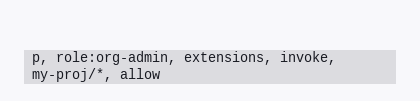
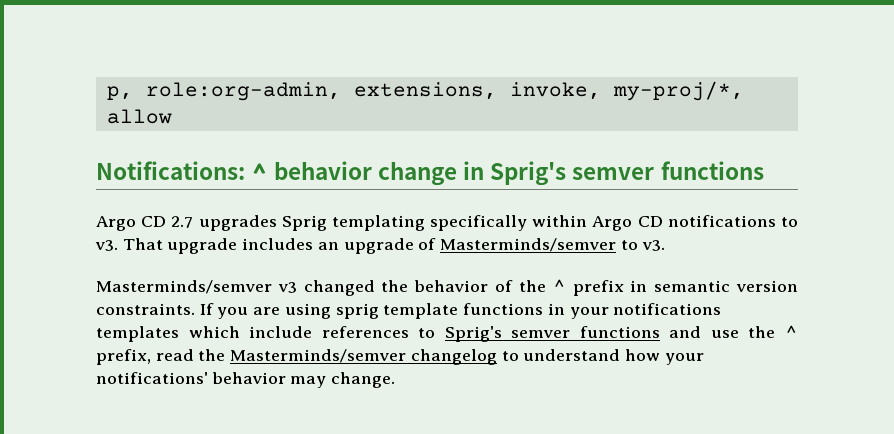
+ Notifications: ^ behavior change in Sprig's semver functions
+ Argo CD 2.7 upgrades Sprig templating specifically within Argo CD notifications to v3. That upgrade includes an upgrade of Masterminds/semver to v3.
+ Masterminds/semver v3 changed the behavior of the ^ prefix in semantic version constraints. If you are using sprig template functions in your notifications templates which include references to Sprig's semver functions and use the ^ prefix, read the Masterminds/semver changelog to understand how your notifications' behavior may change.

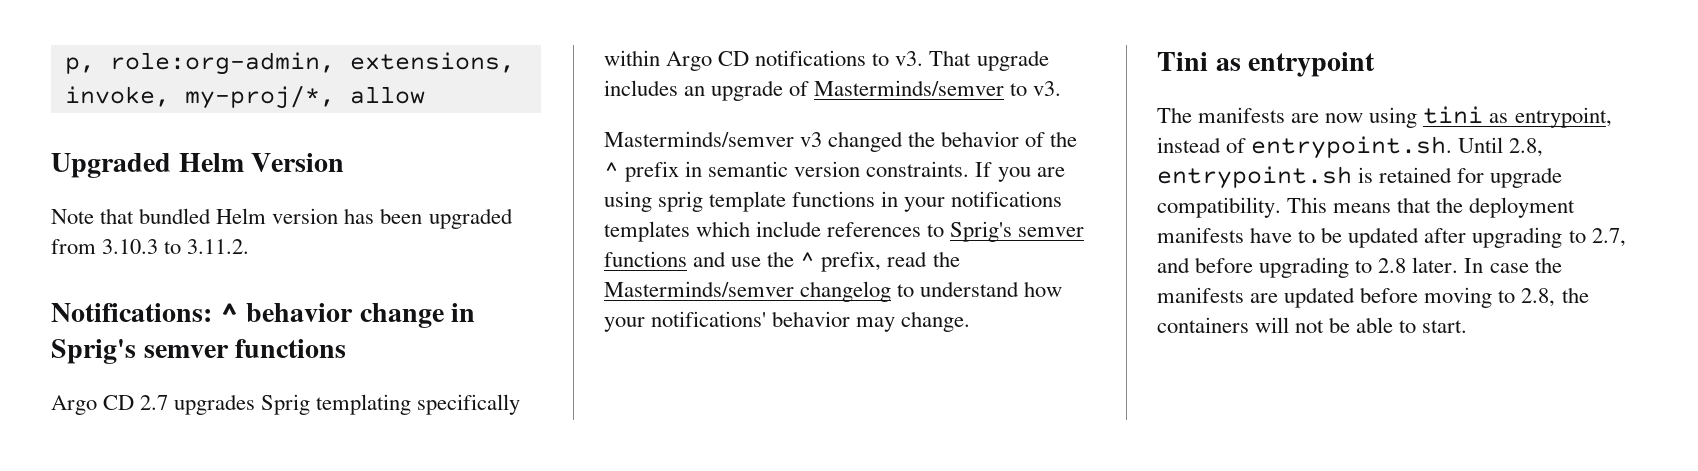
+ Upgraded Helm Version
+ Note that bundled Helm version has been upgraded from 3.10.3 to 3.11.2.
+ Tini as entrypoint
+ The manifests are now using tini as entrypoint, instead of entrypoint.sh. Until 2.8, entrypoint.sh is retained for upgrade compatibility. This means that the deployment manifests have to be updated after upgrading to 2.7, and before upgrading to 2.8 later. In case the manifests are updated before moving to 2.8, the containers will not be able to start.

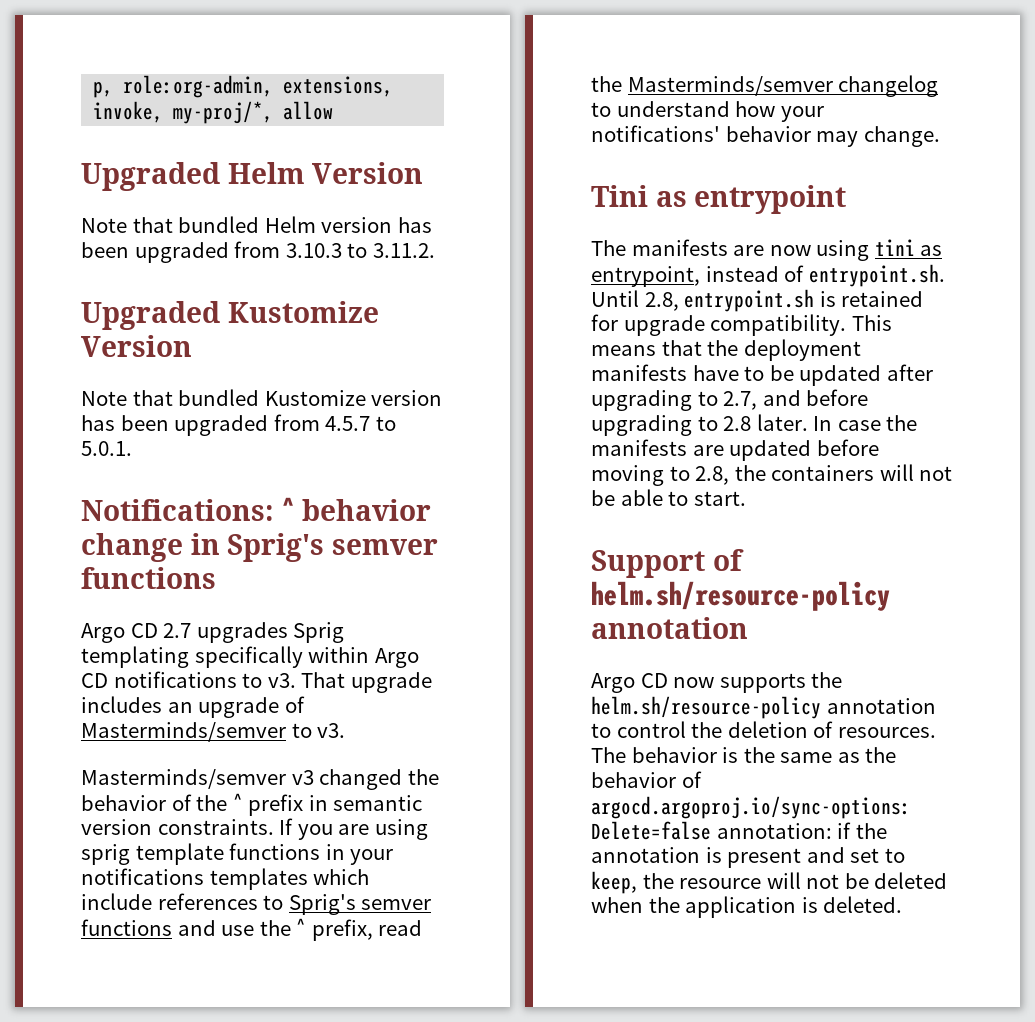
+ Upgraded Kustomize Version
+ Note that bundled Kustomize version has been upgraded from 4.5.7 to 5.0.1.
+ Support of helm.sh/resource-policy annotation
+ Argo CD now supports the helm.sh/resource-policy annotation to control the deletion of resources. The behavior is the same as the behavior of argocd.argoproj.io/sync-options: Delete=false annotation: if the annotation is present and set to keep, the resource will not be deleted when the application is deleted.

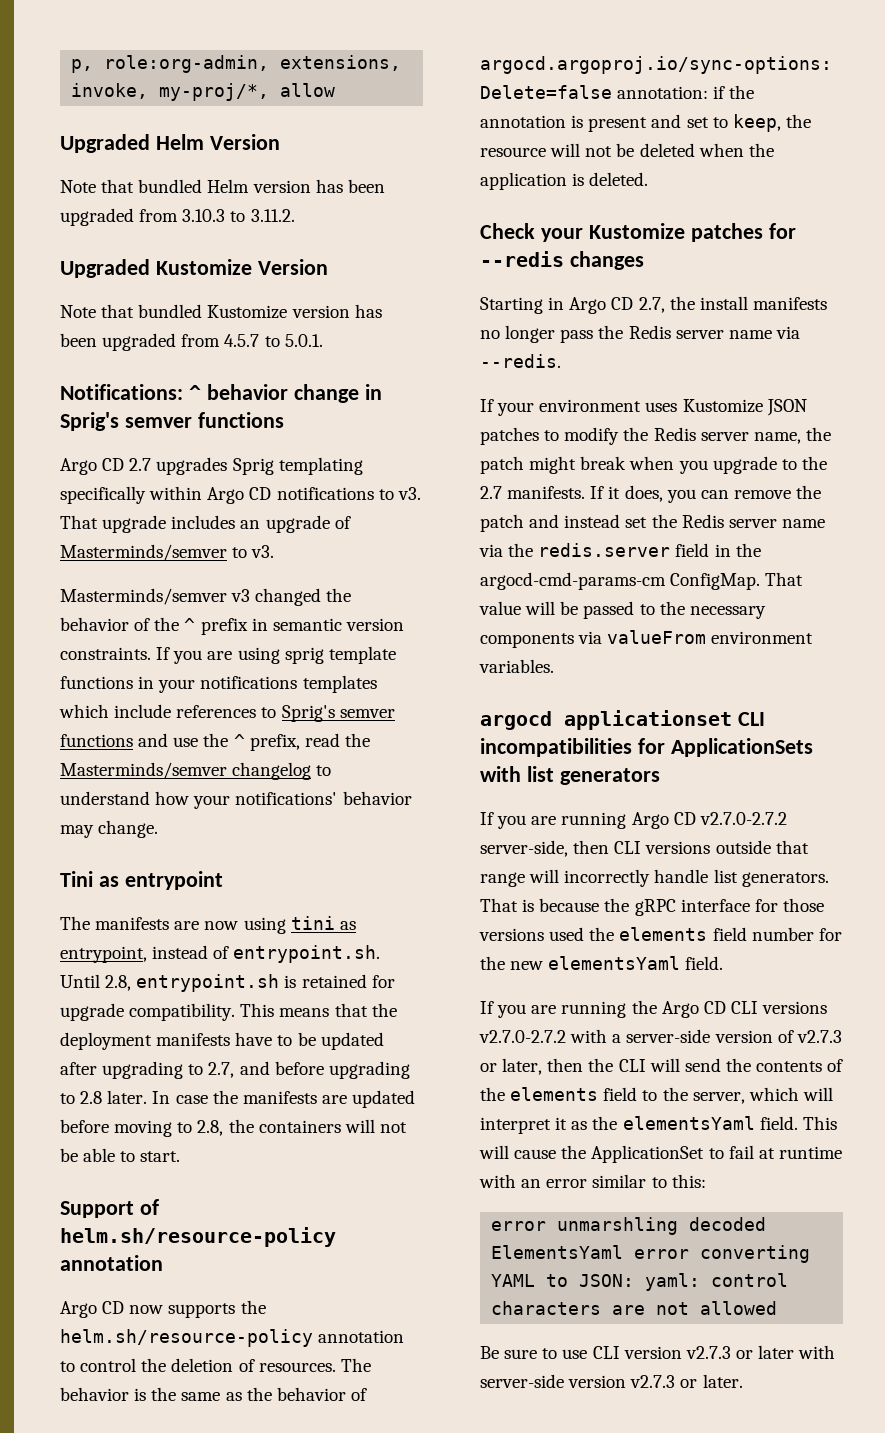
+ Check your Kustomize patches for --redis changes
+ Starting in Argo CD 2.7, the install manifests no longer pass the Redis server name via --redis.
+ If your environment uses Kustomize JSON patches to modify the Redis server name, the patch might break when you upgrade to the 2.7 manifests. If it does, you can remove the patch and instead set the Redis server name via the redis.server field in the argocd-cmd-params-cm ConfigMap. That value will be passed to the necessary components via valueFrom environment variables.
+ argocd applicationset CLI incompatibilities for ApplicationSets with list generators
+ If you are running Argo CD v2.7.0-2.7.2 server-side, then CLI versions outside that range will incorrectly handle list generators. That is because the gRPC interface for those versions used the elements field number for the new elementsYaml field.
+ If you are running the Argo CD CLI versions v2.7.0-2.7.2 with a server-side version of v2.7.3 or later, then the CLI will send the contents of the elements field to the server, which will interpret it as the elementsYaml field. This will cause the ApplicationSet to fail at runtime with an error similar to this:
+ error unmarshling decoded ElementsYaml error converting YAML to JSON: yaml: control characters are not allowed
+ Be sure to use CLI version v2.7.3 or later with server-side version v2.7.3 or later.

